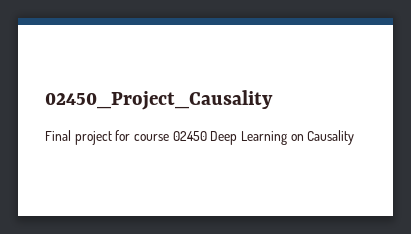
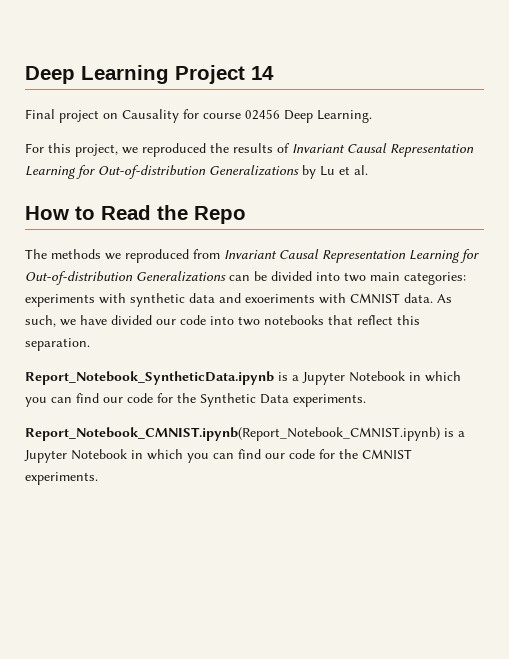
- 02450_Project_Causality
- Final project for course 02450 Deep Learning on Causality
+ Deep Learning Project 14
+ Final project on Causality for course 02456 Deep Learning.
+ For this project, we reproduced the results of Invariant Causal Representation Learning for Out-of-distribution Generalizations by Lu et al.
+ How to Read the Repo
+ The methods we reproduced from Invariant Causal Representation Learning for Out-of-distribution Generalizations can be divided into two main categories: experiments with synthetic data and exoeriments with CMNIST data. As such, we have divided our code into two notebooks that reflect this separation.
+ Report_Notebook_SyntheticData.ipynb is a Jupyter Notebook in which you can find our code for the Synthetic Data experiments.
+ Report_Notebook_CMNIST.ipynb(Report_Notebook_CMNIST.ipynb) is a Jupyter Notebook in which you can find our code for the CMNIST experiments.

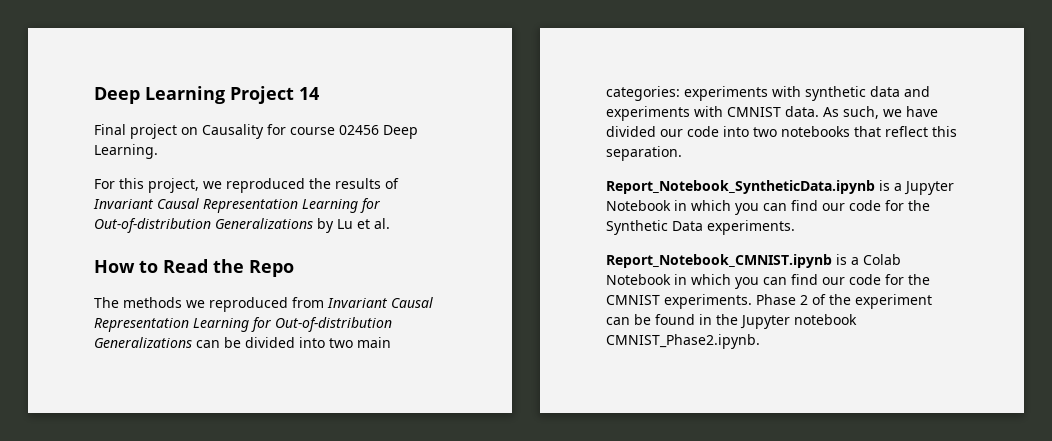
- The methods we reproduced from Invariant Causal Representation Learning for Out-of-distribution Generalizations can be divided into two main categories: experiments with synthetic data and exoeriments with CMNIST data.
+ The methods we reproduced from Invariant Causal Representation Learning for Out-of-distribution Generalizations can be divided into two main categories: experiments with synthetic data and experiments with CMNIST data.
- Report_Notebook_CMNIST.ipynb(Report_Notebook_CMNIST.ipynb) is a Jupyter Notebook in which you can find our code for the CMNIST experiments.
+ Report_Notebook_CMNIST.ipynb is a Colab Notebook in which you can find our code for the CMNIST experiments.
+ Phase 2 of the experiment can be found in the Jupyter notebook CMNIST_Phase2.ipynb.

